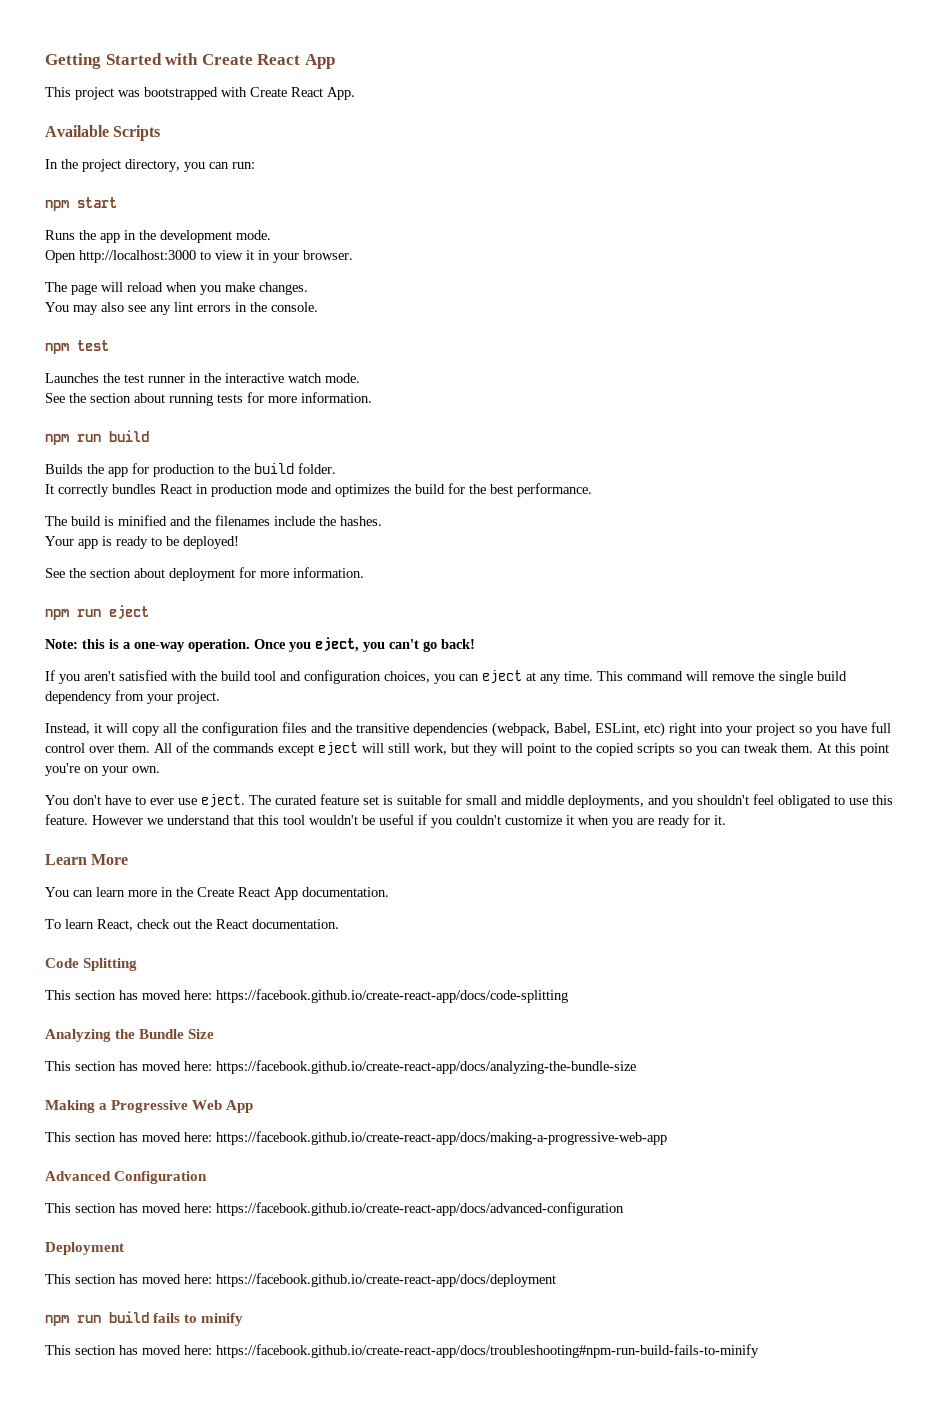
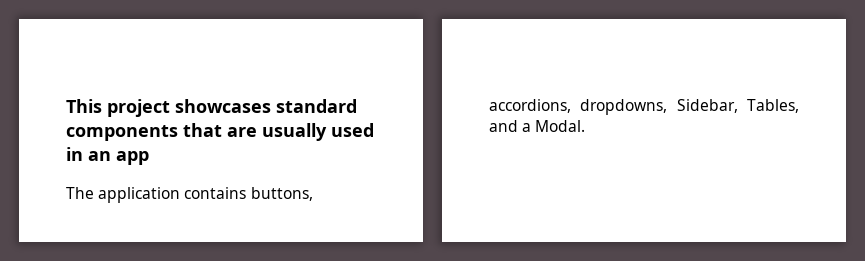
- Getting Started with Create React App
- This project was bootstrapped with Create React App.
- Available Scripts
- In the project directory, you can run:
- npm start
- Runs the app in the development mode.
- Open http://localhost:3000 to view it in your browser.
- The page will reload when you make changes.
- You may also see any lint errors in the console.
- npm test
- Launches the test runner in the interactive watch mode.
- See the section about running tests for more information.
- npm run build
- Builds the app for production to the build folder.
- It correctly bundles React in production mode and optimizes the build for the best performance.
- The build is minified and the filenames include the hashes.
- Your app is ready to be deployed!
- See the section about deployment for more information.
- npm run eject
- Note: this is a one-way operation. Once you eject, you can't go back!
- If you aren't satisfied with the build tool and configuration choices, you can eject at any time. This command will remove the single build dependency from your project.
- Instead, it will copy all the configuration files and the transitive dependencies (webpack, Babel, ESLint, etc) right into your project so you have full control over them. All of the commands except eject will still work, but they will point to the copied scripts so you can tweak them. At this point you're on your own.
- You don't have to ever use eject. The curated feature set is suitable for small and middle deployments, and you shouldn't feel obligated to use this feature. However we understand that this tool wouldn't be useful if you couldn't customize it when you are ready for it.
- Learn More
- You can learn more in the Create React App documentation.
- To learn React, check out the React documentation.
- Code Splitting
- This section has moved here: https://facebook.github.io/create-react-app/docs/code-splitting
- Analyzing the Bundle Size
- This section has moved here: https://facebook.github.io/create-react-app/docs/analyzing-the-bundle-size
- Making a Progressive Web App
- This section has moved here: https://facebook.github.io/create-react-app/docs/making-a-progressive-web-app
- Advanced Configuration
- This section has moved here: https://facebook.github.io/create-react-app/docs/advanced-configuration
- Deployment
- This section has moved here: https://facebook.github.io/create-react-app/docs/deployment
- npm run build fails to minify
- This section has moved here: https://facebook.github.io/create-react-app/docs/troubleshooting#npm-run-build-fails-to-minify
+ This project showcases standard components that are usually used in an app
+ The application contains buttons, accordions, dropdowns, Sidebar, Tables, and a Modal.

